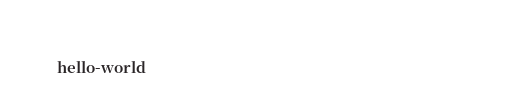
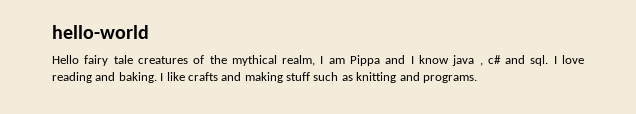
+ Hello fairy tale creatures of the mythical realm, I am Pippa and I know java , c# and sql. I love reading and baking. I like crafts and making stuff such as knitting and programs.

